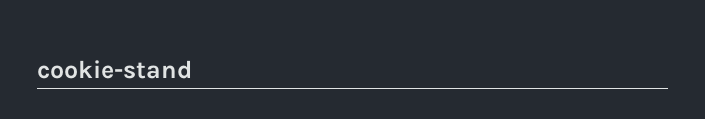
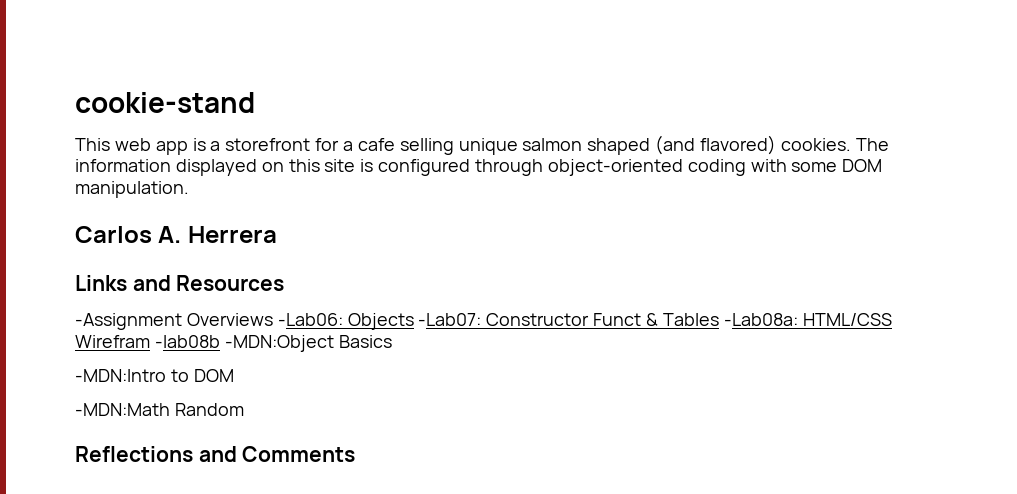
+ This web app is a storefront for a cafe selling unique salmon shaped (and flavored) cookies. The information displayed on this site is configured through object-oriented coding with some DOM manipulation.
+ Carlos A. Herrera
+ Links and Resources
+ -Assignment Overviews -Lab06: Objects -Lab07: Constructor Funct & Tables -Lab08a: HTML/CSS Wirefram -lab08b -MDN:Object Basics
+ -MDN:Intro to DOM
+ -MDN:Math Random
+ Reflections and Comments

